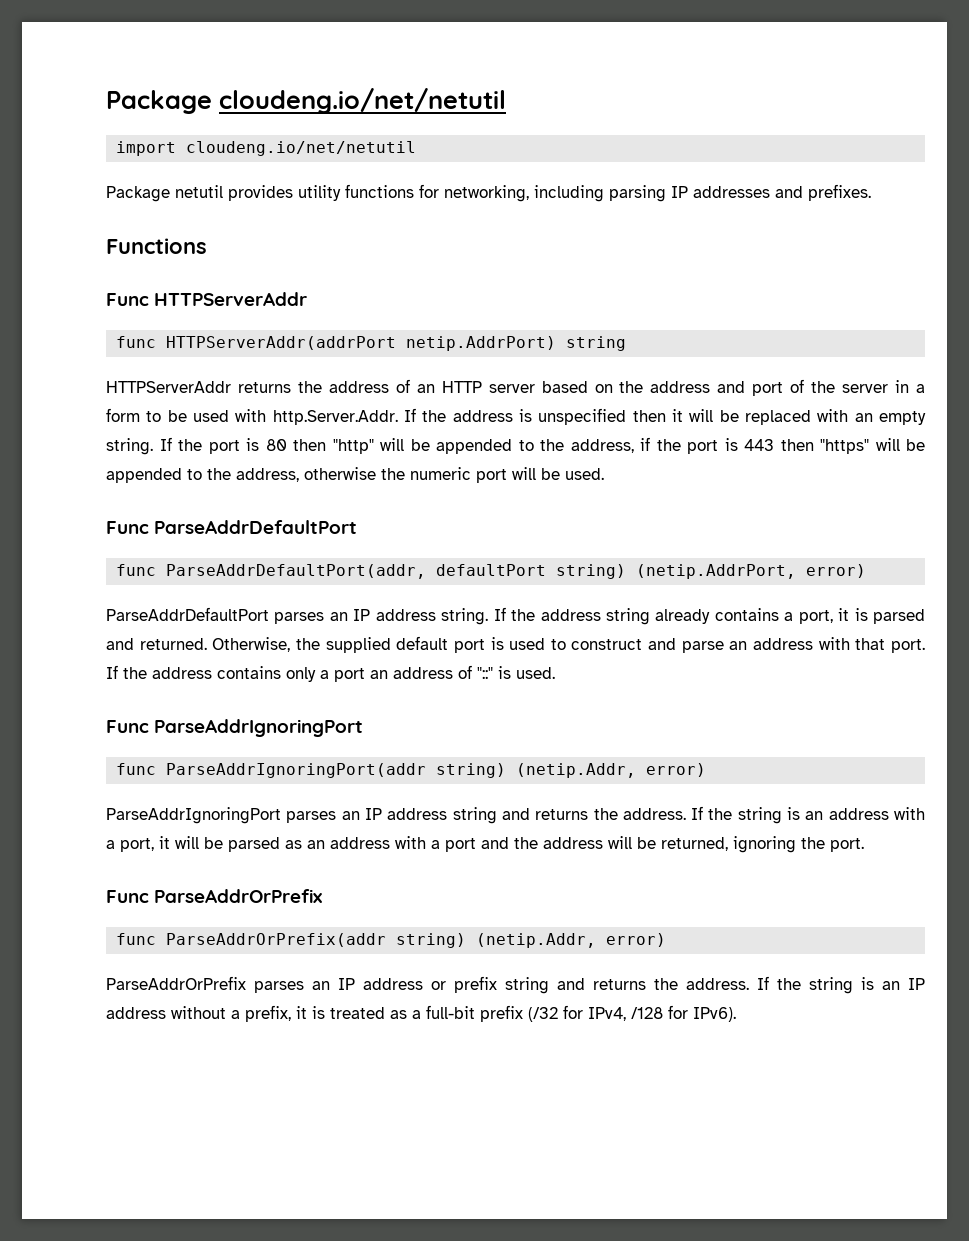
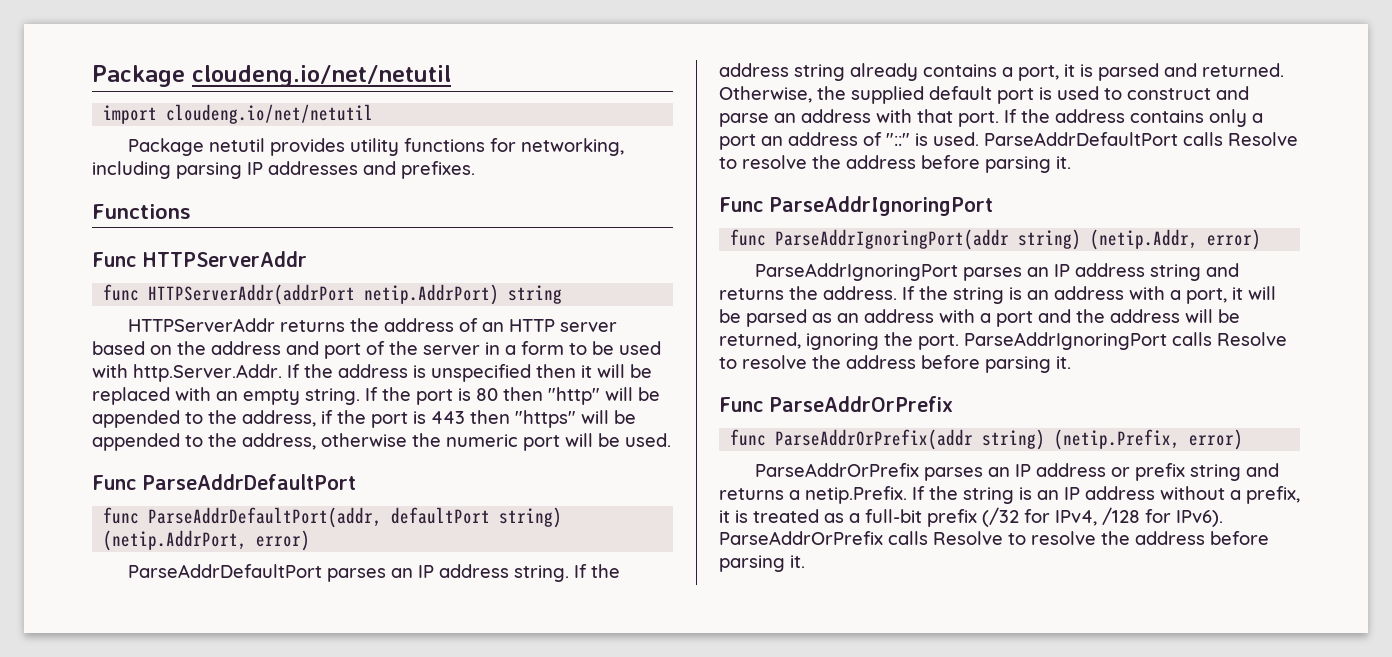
+ ParseAddrDefaultPort calls Resolve to resolve the address before parsing it.
+ ParseAddrIgnoringPort calls Resolve to resolve the address before parsing it.
- func ParseAddrOrPrefix(addr string) (netip.Addr, error)
+ func ParseAddrOrPrefix(addr string) (netip.Prefix, error)
- ParseAddrOrPrefix parses an IP address or prefix string and returns the address. If the string is an IP address without a prefix, it is treated as a full-bit prefix (/32 for IPv4, /128 for IPv6).
+ ParseAddrOrPrefix parses an IP address or prefix string and returns a netip.Prefix. If the string is an IP address without a prefix, it is treated as a full-bit prefix (/32 for IPv4, /128 for IPv6).
+ ParseAddrOrPrefix calls Resolve to resolve the address before parsing it.

